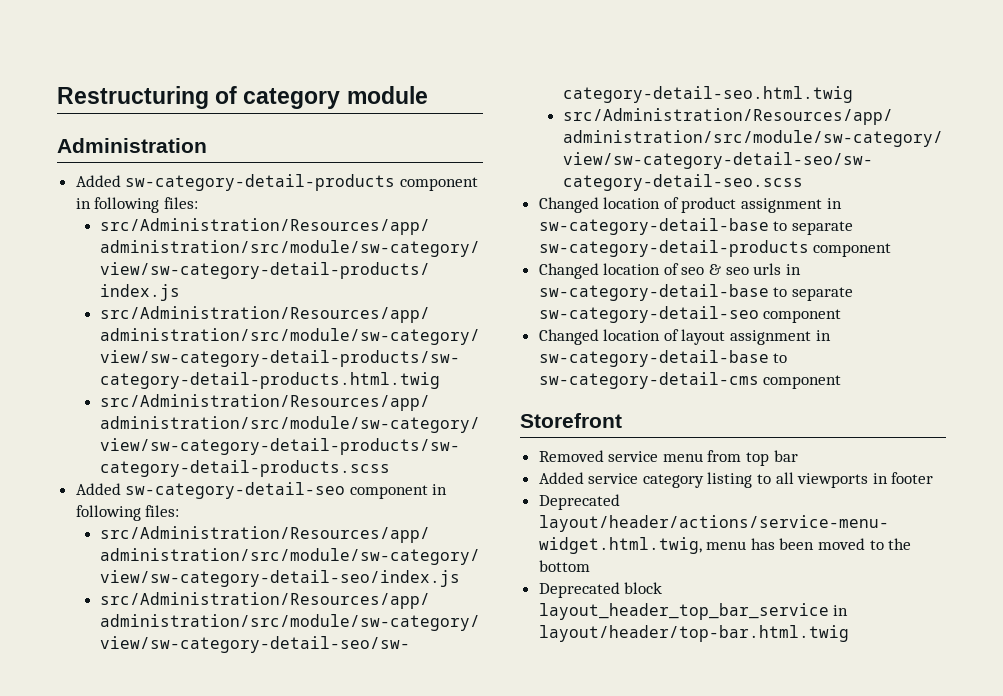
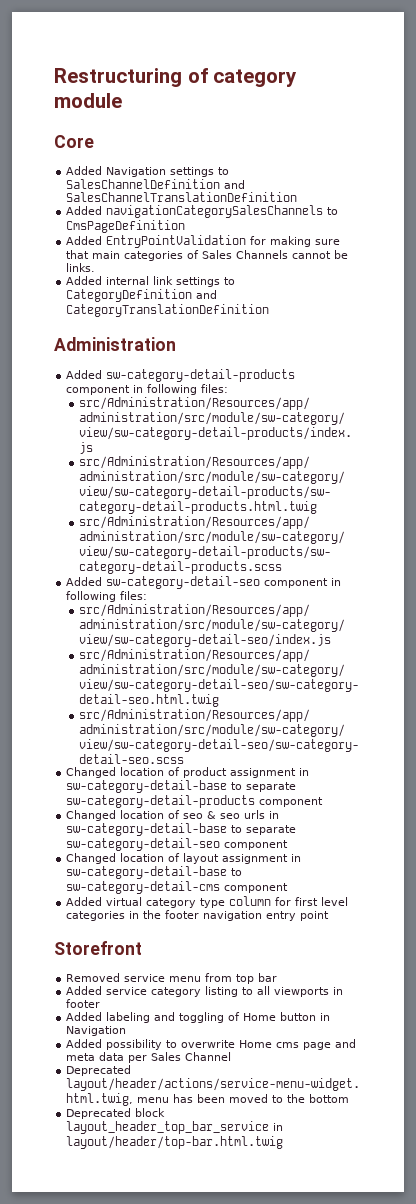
+ Core
+ Added Navigation settings to SalesChannelDefinition and SalesChannelTranslationDefinition
+ Added navigationCategorySalesChannels to CmsPageDefinition
+ Added EntryPointValidation for making sure that main categories of Sales Channels cannot be links.
+ Added internal link settings to CategoryDefinition and CategoryTranslationDefinition
+ Added virtual category type column for first level categories in the footer navigation entry point
+ Added labeling and toggling of Home button in Navigation
+ Added possibility to overwrite Home cms page and meta data per Sales Channel

